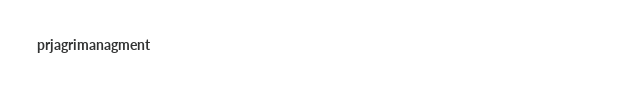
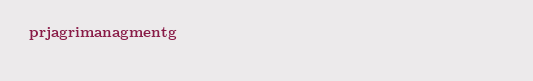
- prjagrimanagment
+ prjagrimanagmentg

